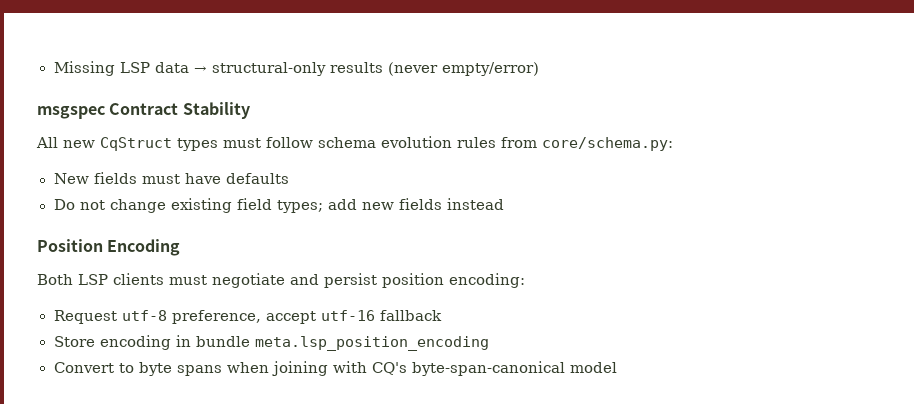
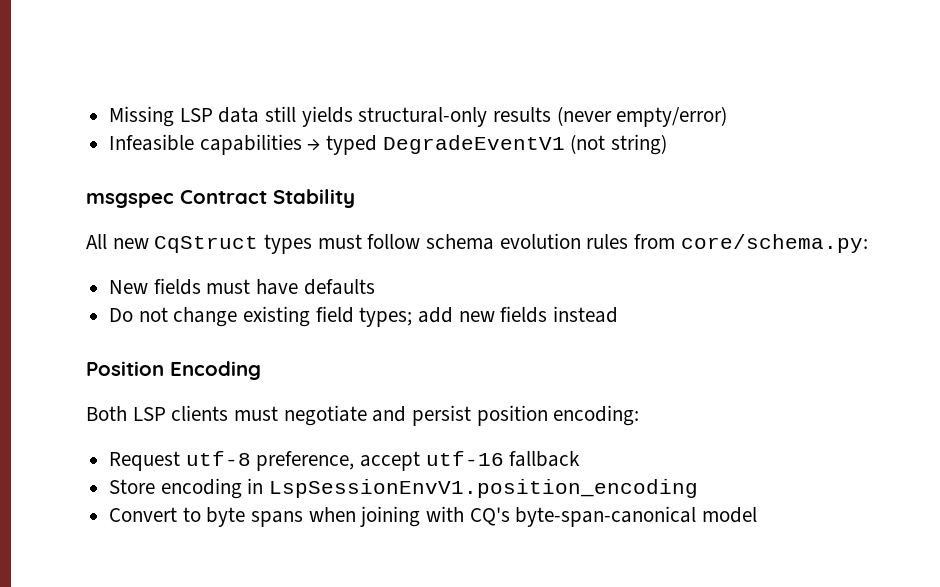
- Missing LSP data → structural-only results (never empty/error)
+ Missing LSP data still yields structural-only results (never empty/error)
+ Infeasible capabilities → typed DegradeEventV1 (not string)
- Store encoding in bundle meta.lsp_position_encoding
+ Store encoding in LspSessionEnvV1.position_encoding

